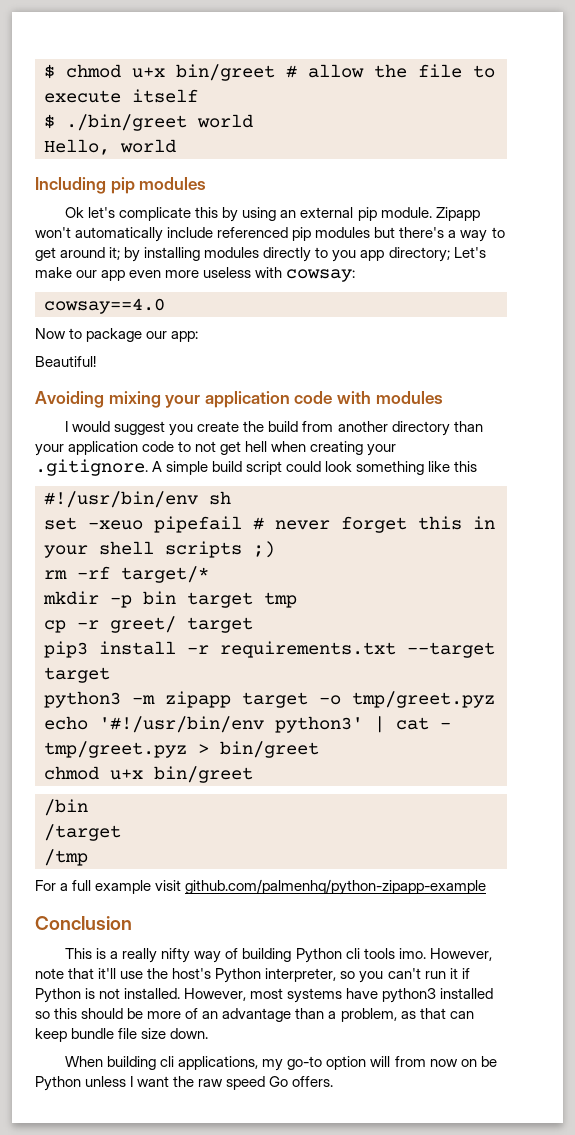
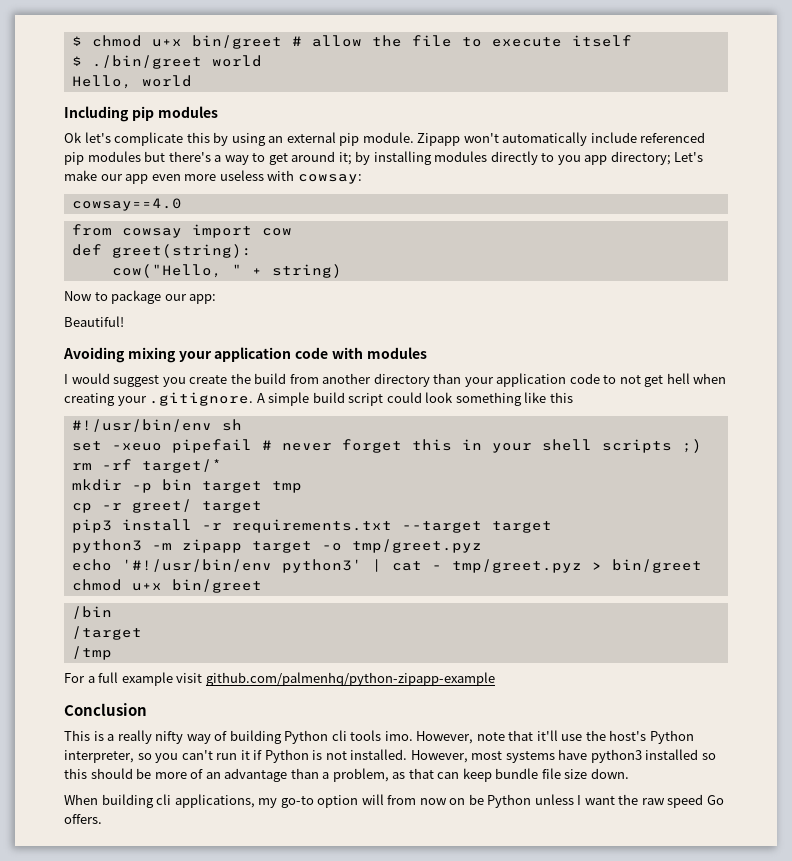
+ from cowsay import cow
+ def greet(string):
+ cow("Hello, " + string)

